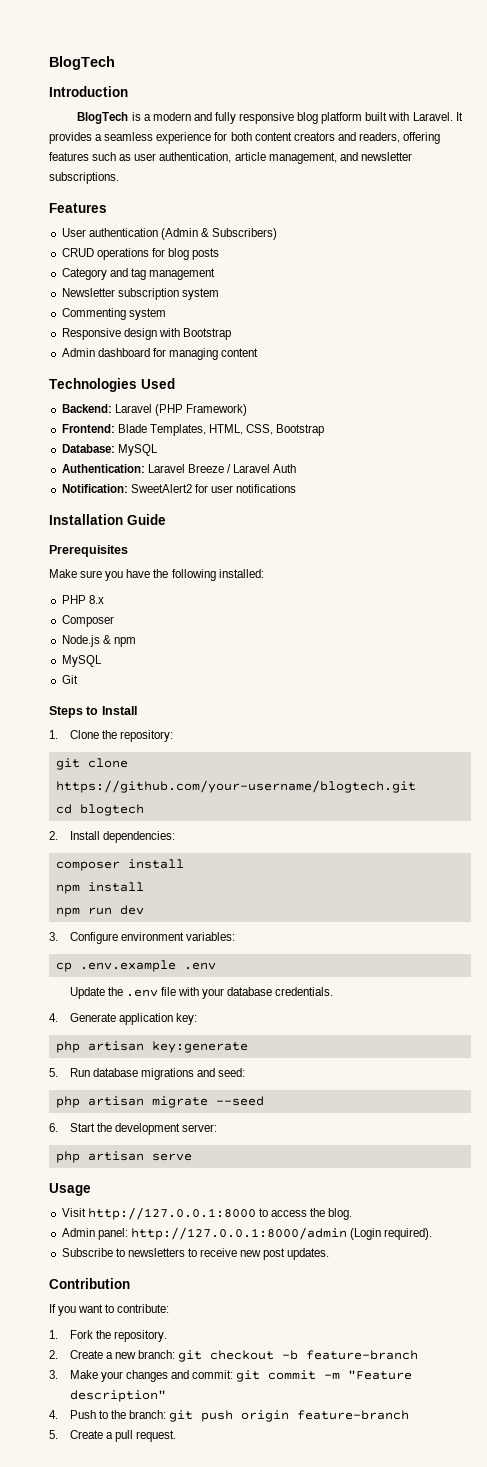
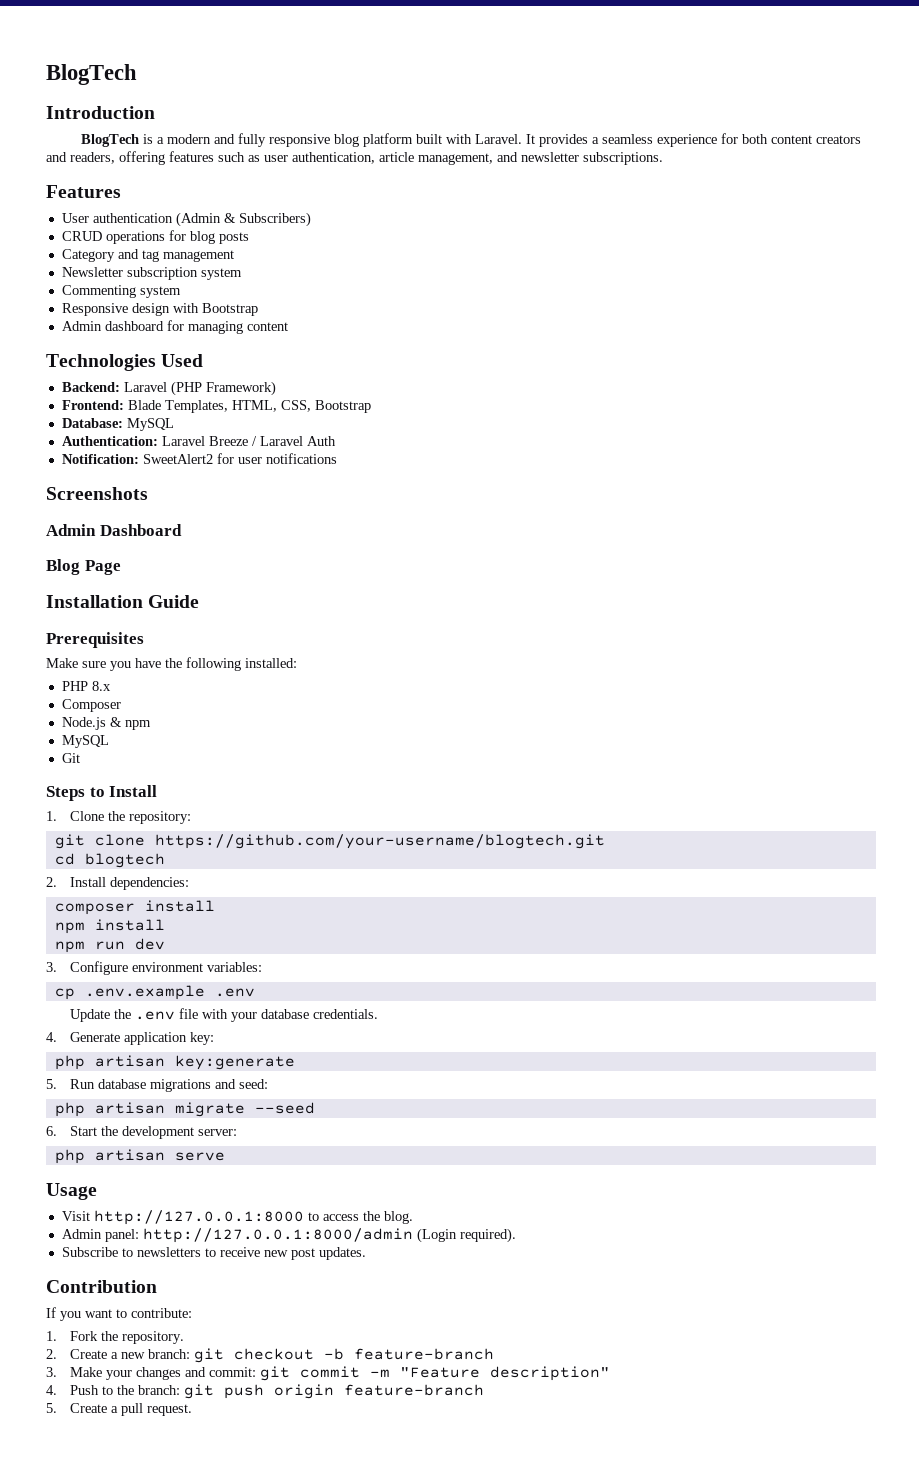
+ Screenshots
+ Admin Dashboard
+ Blog Page

